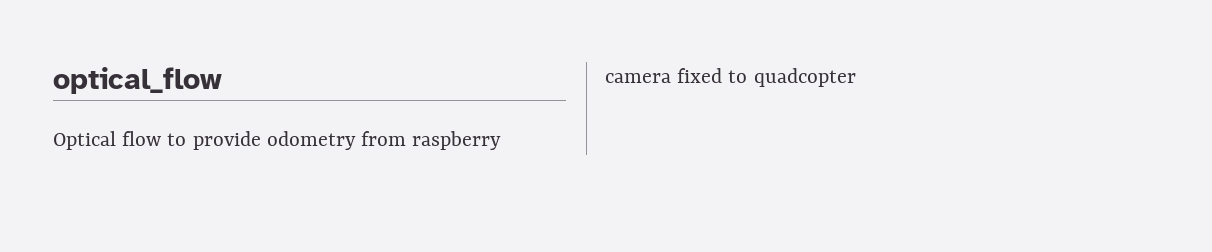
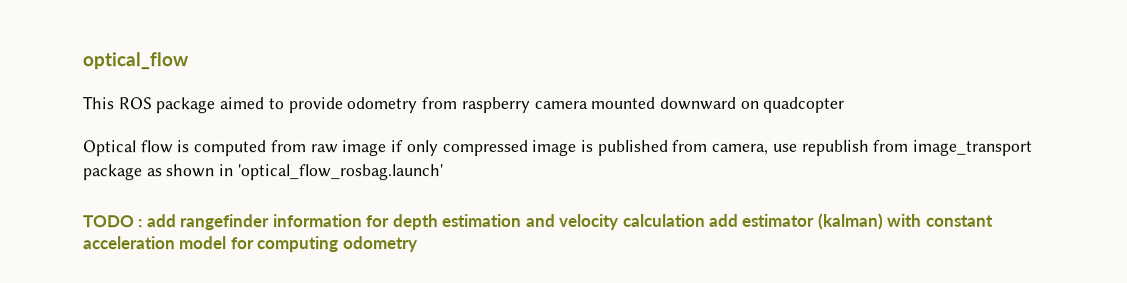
- Optical flow to provide odometry from raspberry camera fixed to quadcopter
+ This ROS package aimed to provide odometry from raspberry camera mounted downward on quadcopter
+ Optical flow is computed from raw image if only compressed image is published from camera, use republish from image_transport package as shown in 'optical_flow_rosbag.launch'
+ TODO : add rangefinder information for depth estimation and velocity calculation add estimator (kalman) with constant acceleration model for computing odometry

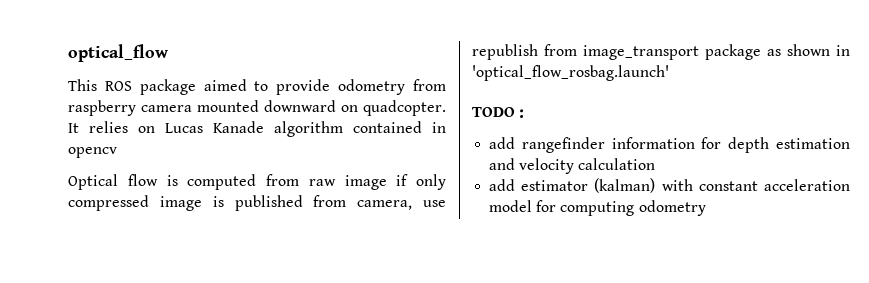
- This ROS package aimed to provide odometry from raspberry camera mounted downward on quadcopter
+ This ROS package aimed to provide odometry from raspberry camera mounted downward on quadcopter. It relies on Lucas Kanade algorithm contained in opencv
- TODO : add rangefinder information for depth estimation and velocity calculation add estimator (kalman) with constant acceleration model for computing odometry
+ TODO :
+ add rangefinder information for depth estimation and velocity calculation
+ add estimator (kalman) with constant acceleration model for computing odometry

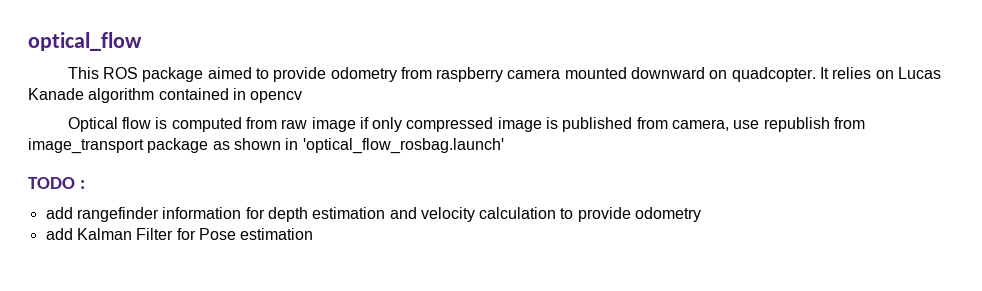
- add rangefinder information for depth estimation and velocity calculation
- add estimator (kalman) with constant acceleration model for computing odometry
+ add rangefinder information for depth estimation and velocity calculation to provide odometry
+ add Kalman Filter for Pose estimation

